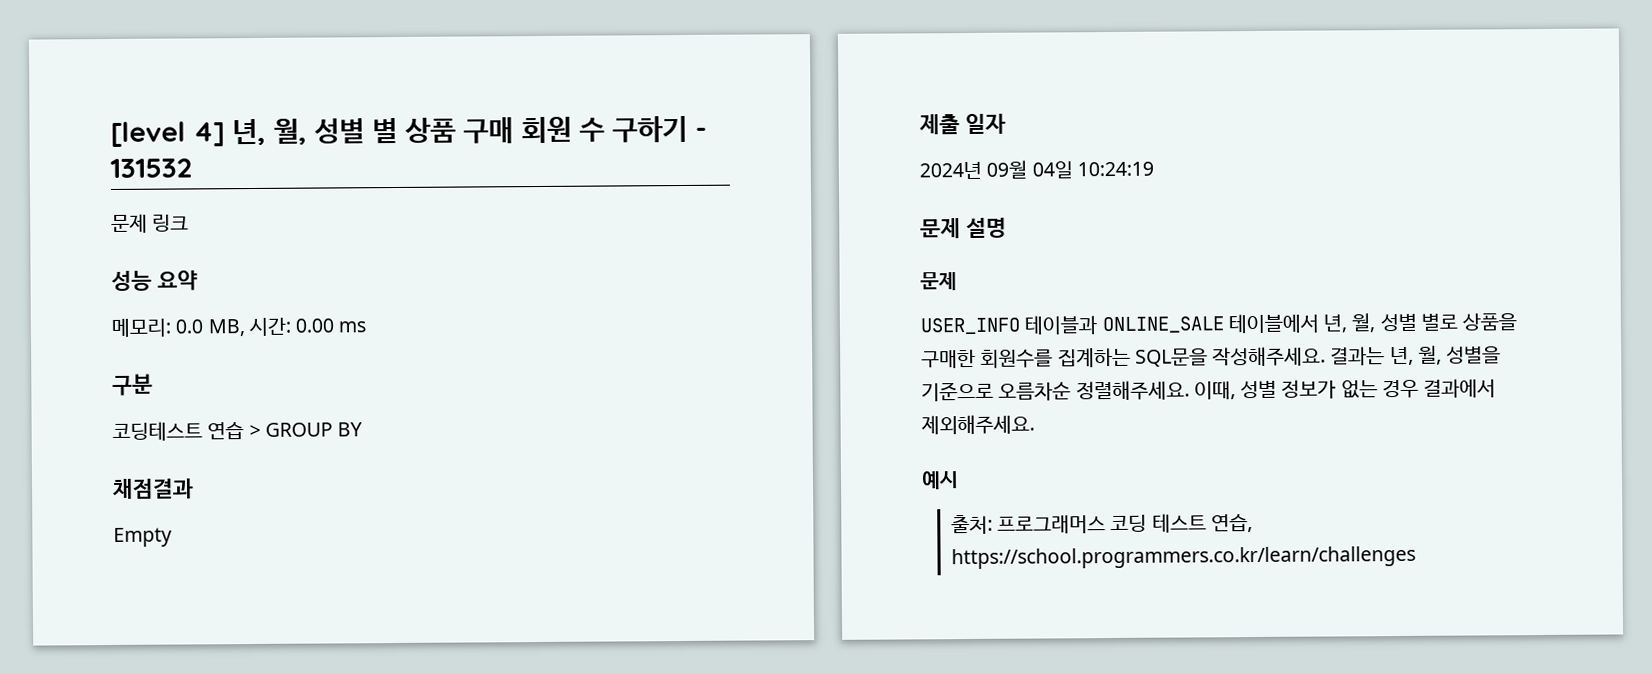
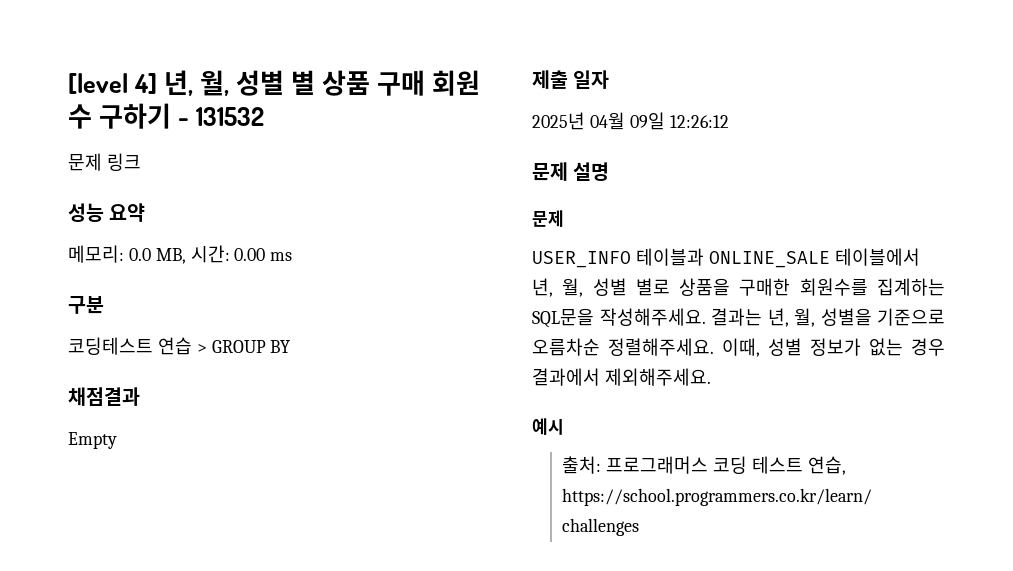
- 2024년 09월 04일 10:24:19
+ 2025년 04월 09일 12:26:12

